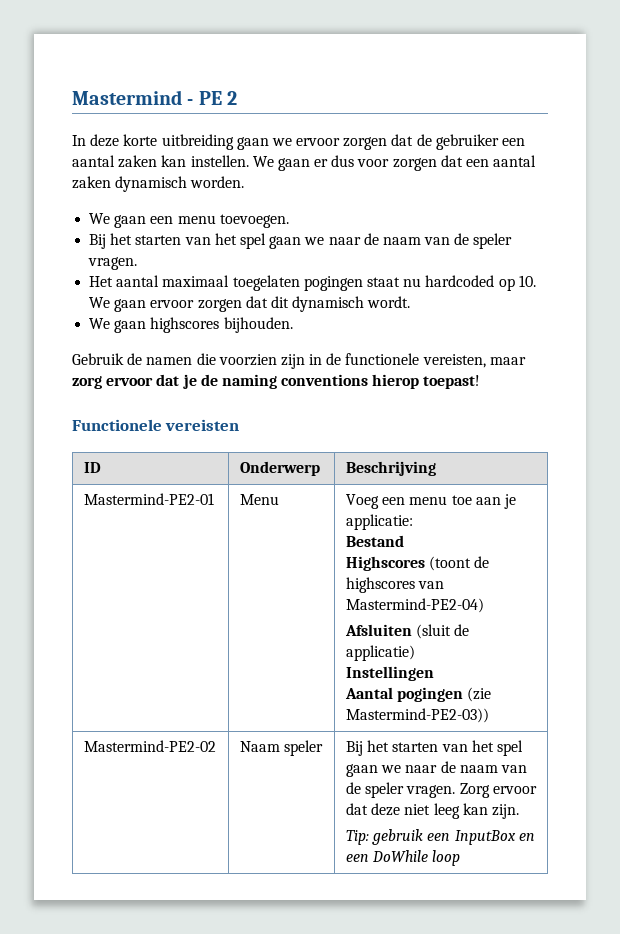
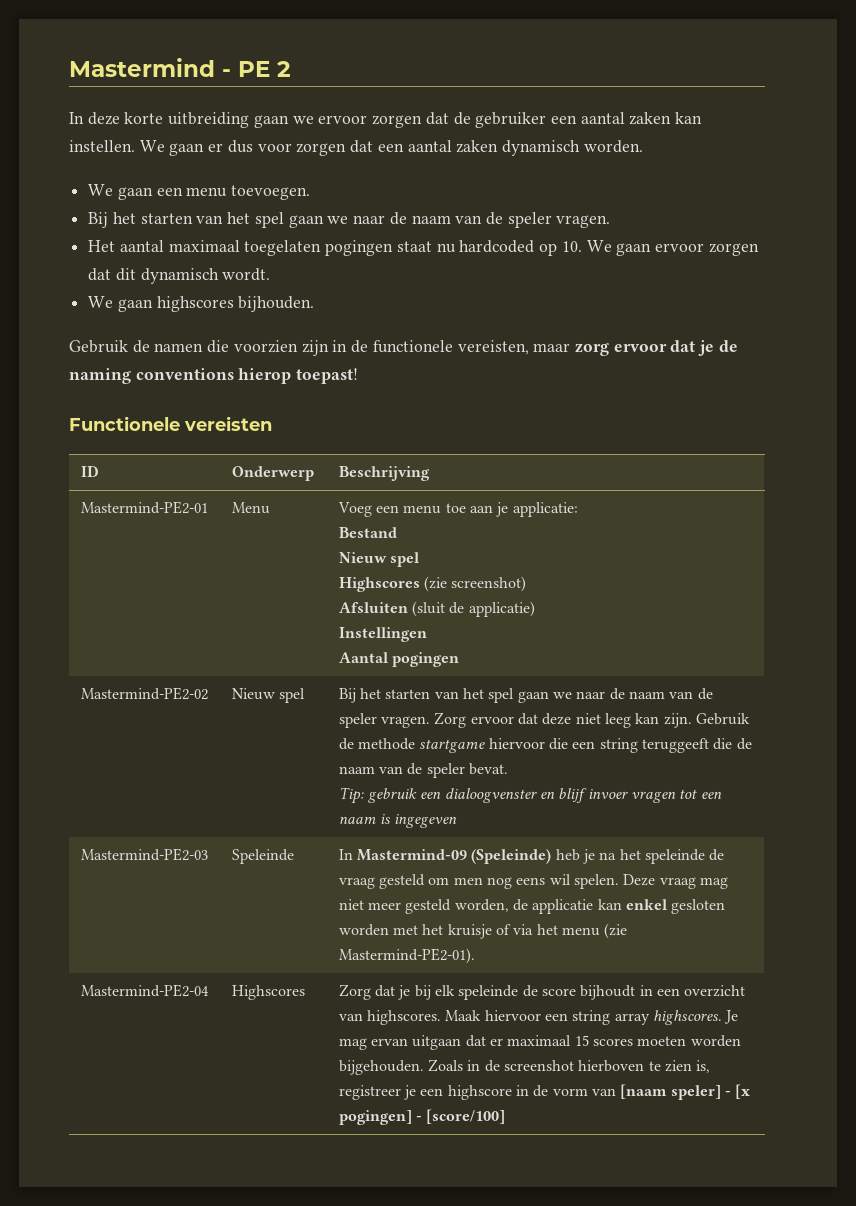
  Mastermind-PE2-01 | Menu | Voeg een menu toe aan je applicatie:
  Bestand
- Highscores (toont de highscores van Mastermind-PE2-04)
+ Nieuw spel
+ Highscores (zie screenshot)
  Afsluiten (sluit de applicatie)
  Instellingen
- Aantal pogingen (zie Mastermind-PE2-03))
+ Aantal pogingen
- Mastermind-PE2-02 | Naam speler
+ Mastermind-PE2-02 | Nieuw spel
- Zorg ervoor dat deze niet leeg kan zijn.
- Tip: gebruik een InputBox en een DoWhile loop
+ Zorg ervoor dat deze niet leeg kan zijn. Gebruik de methode startgame hiervoor die een string teruggeeft die de naam van de speler bevat.
+ Tip: gebruik een dialoogvenster en blijf invoer vragen tot een naam is ingegeven
+ Mastermind-PE2-03 | Speleinde | In Mastermind-09 (Speleinde) heb je na het speleinde de vraag gesteld om men nog eens wil spelen. Deze vraag mag niet meer gesteld worden, de applicatie kan enkel gesloten worden met het kruisje of via het menu (zie Mastermind-PE2-01).
+ Mastermind-PE2-04 | Highscores | Zorg dat je bij elk speleinde de score bijhoudt in een overzicht van highscores. Maak hiervoor een string array highscores. Je mag ervan uitgaan dat er maximaal 15 scores moeten worden bijgehouden. Zoals in de screenshot hierboven te zien is, registreer je een highscore in de vorm van [naam speler] - [x pogingen] - [score/100]

